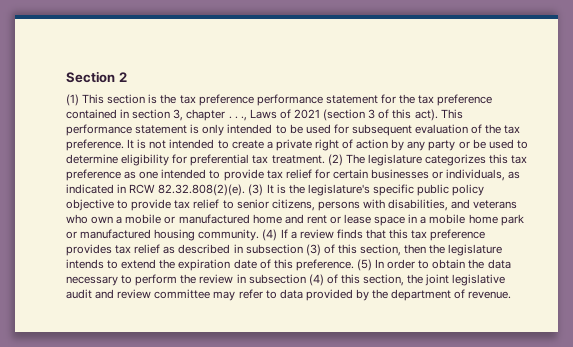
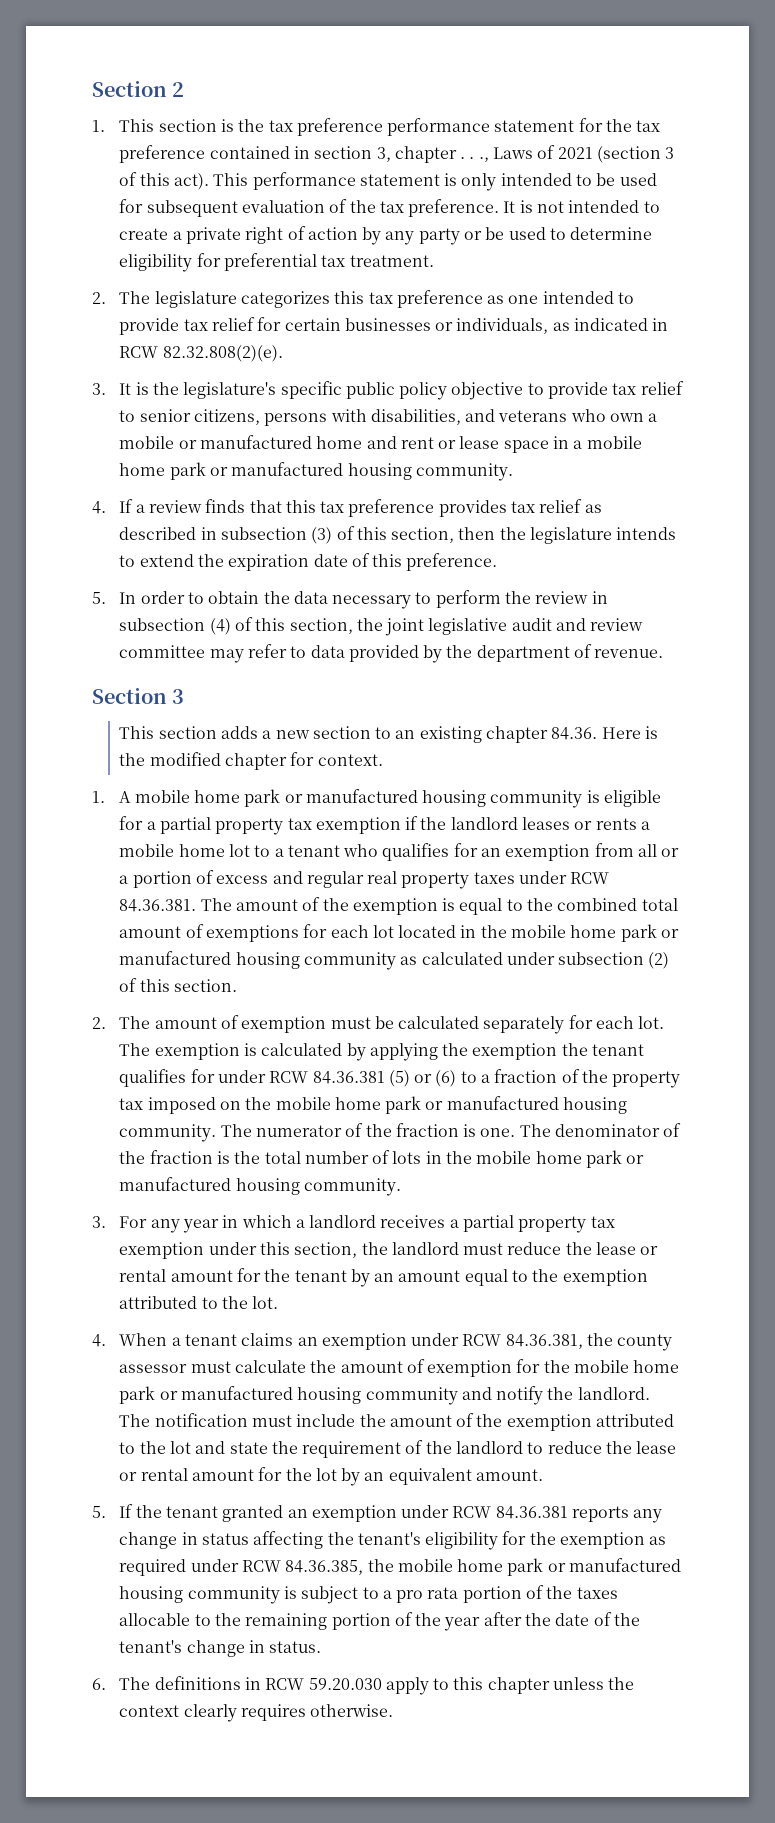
- (1) This section is the tax preference performance statement for the tax preference contained in section 3, chapter . . ., Laws of 2021 (section 3 of this act).
+ 1. This section is the tax preference performance statement for the tax preference contained in section 3, chapter . . ., Laws of 2021 (section 3 of this act).
- It is not intended to create a private right of action by any party or be used to determine eligibility for preferential tax treatment. (2) The legislature categorizes this tax preference as one intended to provide tax relief for certain businesses or individuals, as indicated in RCW 82.32.808(2)(e). (3) It is the legislature's specific public policy objective to provide tax relief to senior citizens, persons with disabilities, and veterans who own a mobile or manufactured home and rent or lease space in a mobile home park or manufactured housing community. (4) If a review finds that this tax preference provides tax relief as described in subsection (3) of this section, then the legislature intends to extend the expiration date of this preference. (5) In order to obtain the data necessary to perform the review in subsection (4) of this section, the joint legislative audit and review committee may refer to data provided by the department of revenue.
+ It is not intended to create a private right of action by any party or be used to determine eligibility for preferential tax treatment.
+ 2. The legislature categorizes this tax preference as one intended to provide tax relief for certain businesses or individuals, as indicated in RCW 82.32.808(2)(e).
+ 3. It is the legislature's specific public policy objective to provide tax relief to senior citizens, persons with disabilities, and veterans who own a mobile or manufactured home and rent or lease space in a mobile home park or manufactured housing community.
+ 4. If a review finds that this tax preference provides tax relief as described in subsection (3) of this section, then the legislature intends to extend the expiration date of this preference.
+ 5. In order to obtain the data necessary to perform the review in subsection (4) of this section, the joint legislative audit and review committee may refer to data provided by the department of revenue.
+ Section 3
+ This section adds a new section to an existing chapter 84.36. Here is the modified chapter for context.
+ 1. A mobile home park or manufactured housing community is eligible for a partial property tax exemption if the landlord leases or rents a mobile home lot to a tenant who qualifies for an exemption from all or a portion of excess and regular real property taxes under RCW 84.36.381. The amount of the exemption is equal to the combined total amount of exemptions for each lot located in the mobile home park or manufactured housing community as calculated under subsection (2) of this section.
+ 2. The amount of exemption must be calculated separately for each lot. The exemption is calculated by applying the exemption the tenant qualifies for under RCW 84.36.381 (5) or (6) to a fraction of the property tax imposed on the mobile home park or manufactured housing community. The numerator of the fraction is one. The denominator of the fraction is the total number of lots in the mobile home park or manufactured housing community.
+ 3. For any year in which a landlord receives a partial property tax exemption under this section, the landlord must reduce the lease or rental amount for the tenant by an amount equal to the exemption attributed to the lot.
+ 4. When a tenant claims an exemption under RCW 84.36.381, the county assessor must calculate the amount of exemption for the mobile home park or manufactured housing community and notify the landlord. The notification must include the amount of the exemption attributed to the lot and state the requirement of the landlord to reduce the lease or rental amount for the lot by an equivalent amount.
+ 5. If the tenant granted an exemption under RCW 84.36.381 reports any change in status affecting the tenant's eligibility for the exemption as required under RCW 84.36.385, the mobile home park or manufactured housing community is subject to a pro rata portion of the taxes allocable to the remaining portion of the year after the date of the tenant's change in status.
+ 6. The definitions in RCW 59.20.030 apply to this chapter unless the context clearly requires otherwise.

